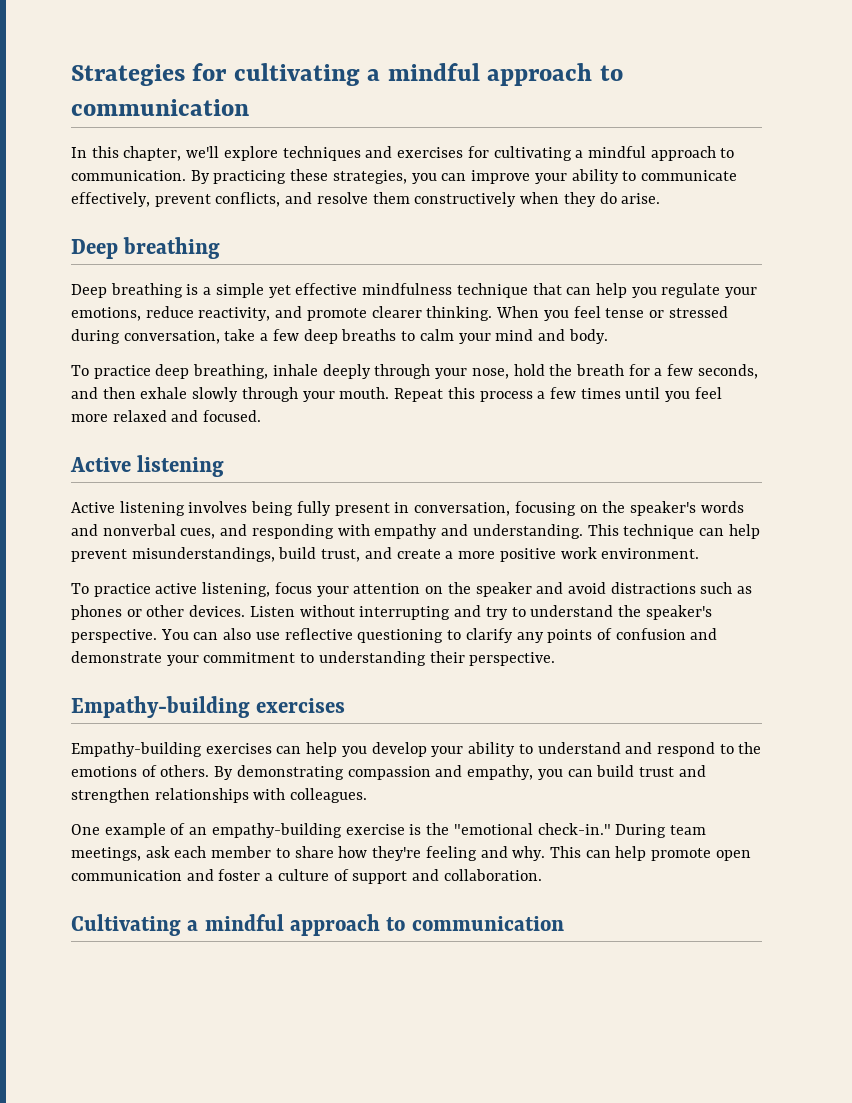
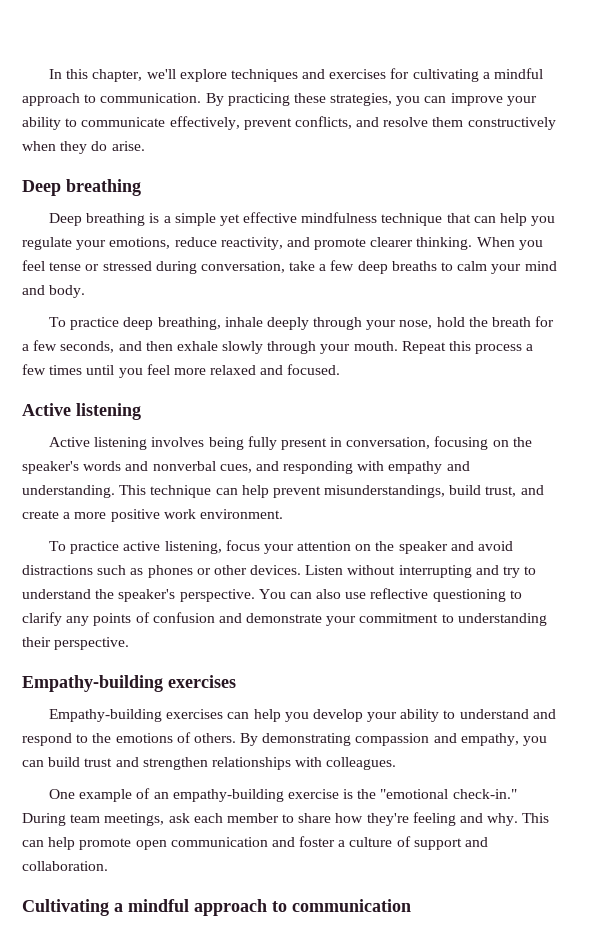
- Strategies for cultivating a mindful approach to communication

